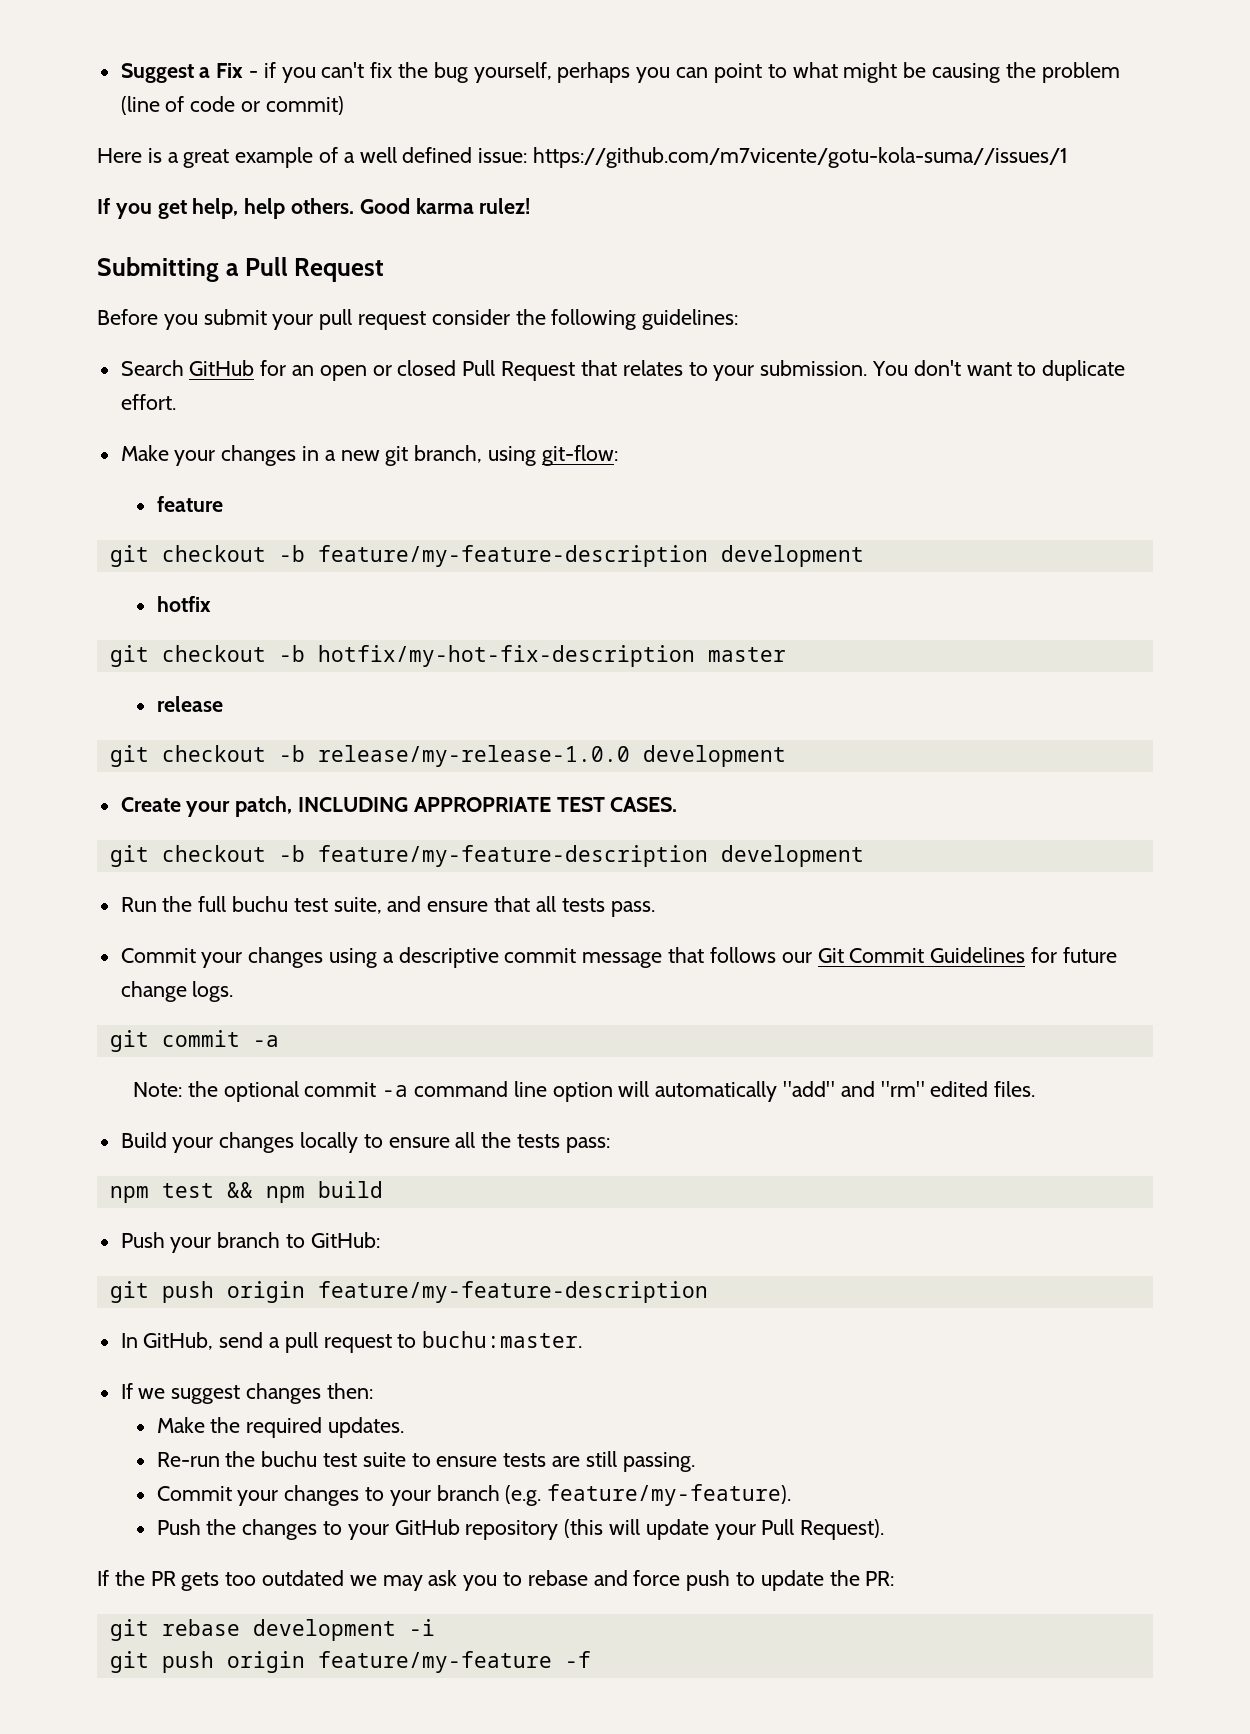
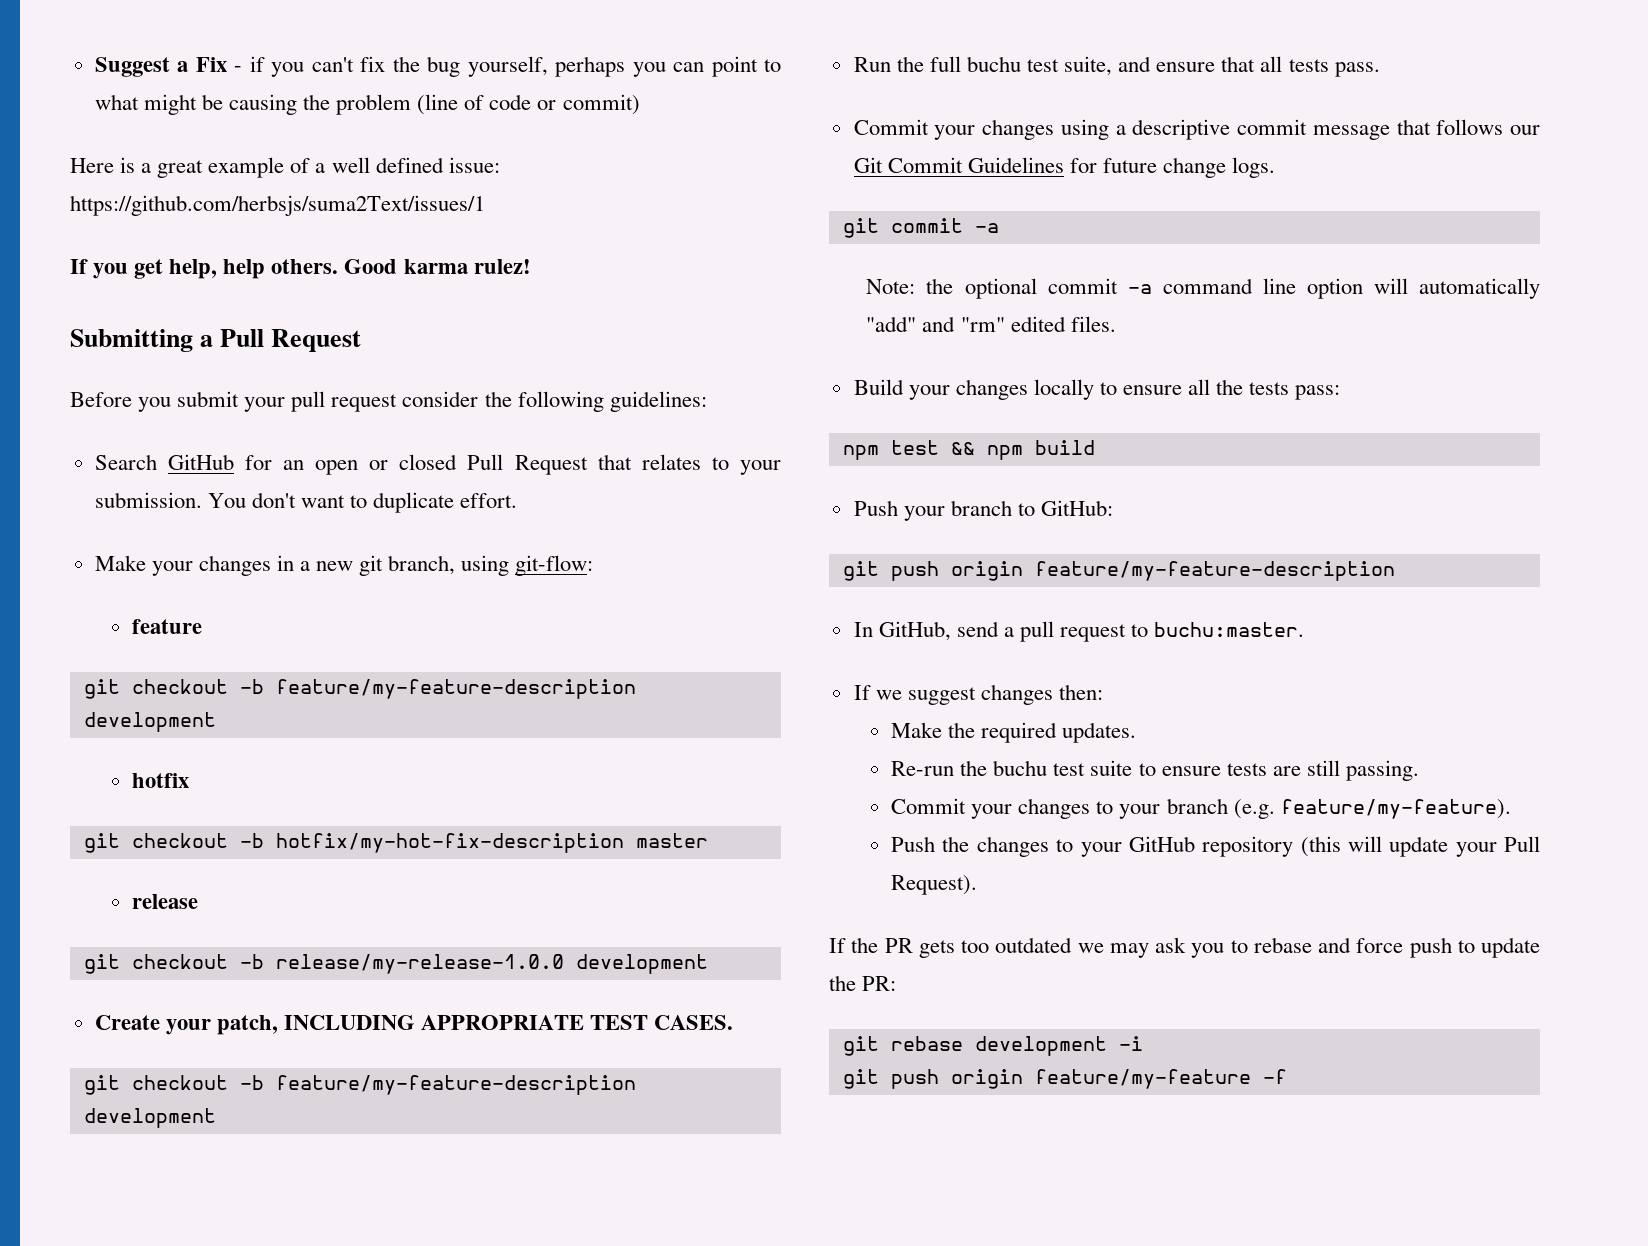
- Here is a great example of a well defined issue: https://github.com/m7vicente/gotu-kola-suma//issues/1
+ Here is a great example of a well defined issue: https://github.com/herbsjs/suma2Text/issues/1

